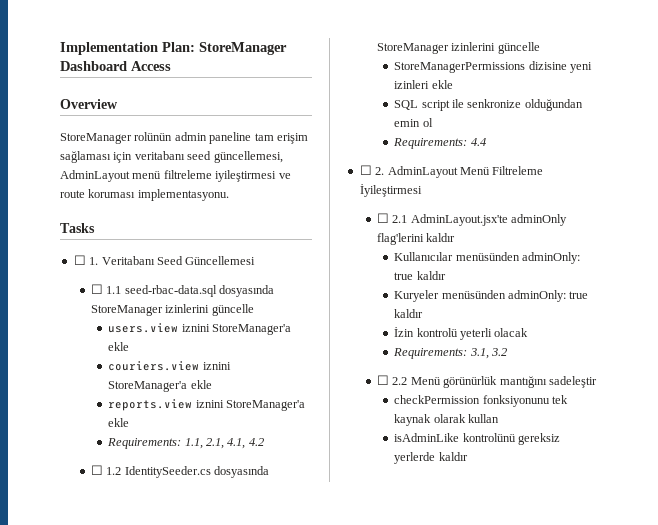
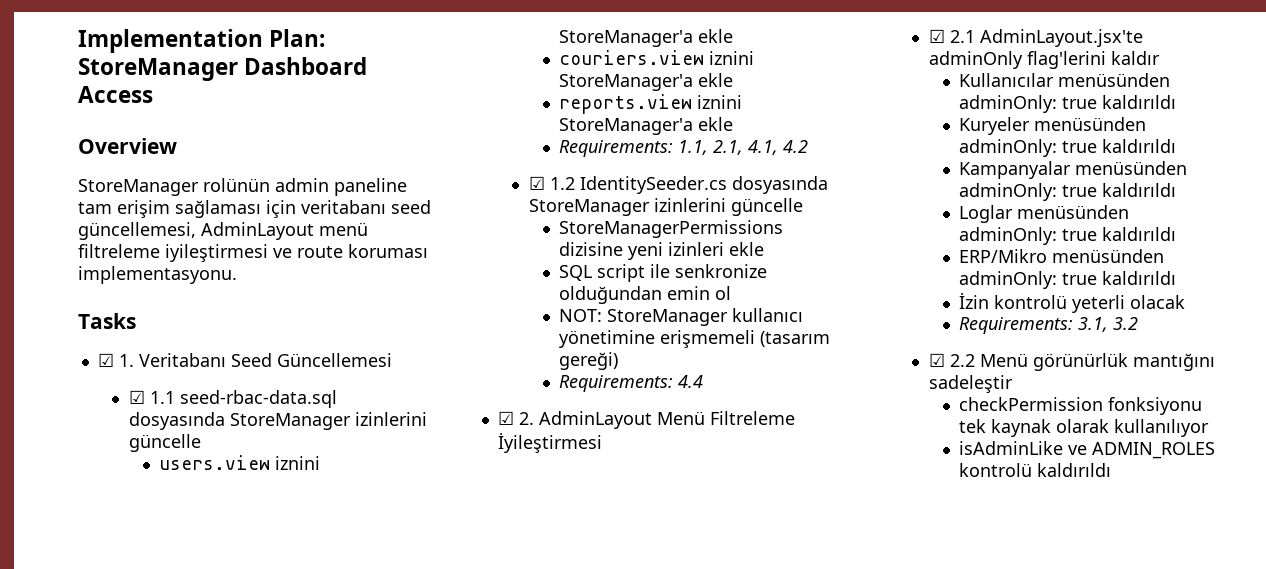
- ☐ 1. Veritabanı Seed Güncellemesi
+ ☑ 1. Veritabanı Seed Güncellemesi
- ☐ 1.1 seed-rbac-data.sql dosyasında StoreManager izinlerini güncelle
+ ☑ 1.1 seed-rbac-data.sql dosyasında StoreManager izinlerini güncelle
- ☐ 1.2 IdentitySeeder.cs dosyasında StoreManager izinlerini güncelle
+ ☑ 1.2 IdentitySeeder.cs dosyasında StoreManager izinlerini güncelle
+ NOT: StoreManager kullanıcı yönetimine erişmemeli (tasarım gereği)
- ☐ 2. AdminLayout Menü Filtreleme İyileştirmesi
+ ☑ 2. AdminLayout Menü Filtreleme İyileştirmesi
- ☐ 2.1 AdminLayout.jsx'te adminOnly flag'lerini kaldır
+ ☑ 2.1 AdminLayout.jsx'te adminOnly flag'lerini kaldır
- Kullanıcılar menüsünden adminOnly: true kaldır
+ Kullanıcılar menüsünden adminOnly: true kaldırıldı
- Kuryeler menüsünden adminOnly: true kaldır
+ Kuryeler menüsünden adminOnly: true kaldırıldı
+ Kampanyalar menüsünden adminOnly: true kaldırıldı
+ Loglar menüsünden adminOnly: true kaldırıldı
+ ERP/Mikro menüsünden adminOnly: true kaldırıldı
- ☐ 2.2 Menü görünürlük mantığını sadeleştir
+ ☑ 2.2 Menü görünürlük mantığını sadeleştir
- checkPermission fonksiyonunu tek kaynak olarak kullan
+ checkPermission fonksiyonu tek kaynak olarak kullanılıyor
- isAdminLike kontrolünü gereksiz yerlerde kaldır
+ isAdminLike ve ADMIN_ROLES kontrolü kaldırıldı

